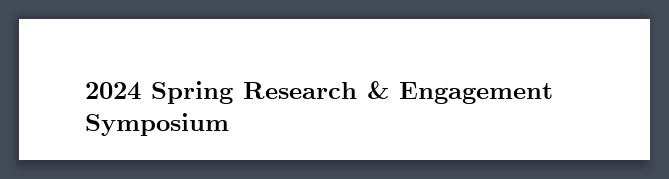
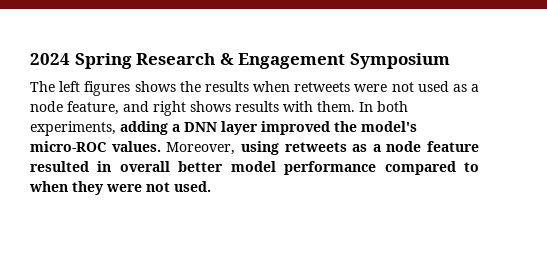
+ The left figures shows the results when retweets were not used as a node feature, and right shows results with them. In both experiments, adding a DNN layer improved the model's micro-ROC values. Moreover, using retweets as a node feature resulted in overall better model performance compared to when they were not used.

